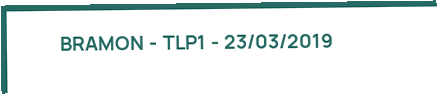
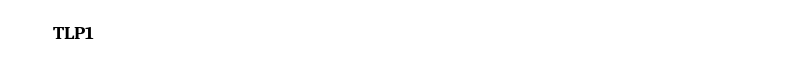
- BRAMON - TLP1 - 23/03/2019
+ TLP1

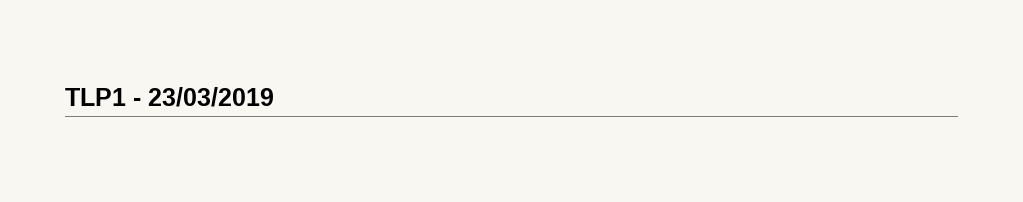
- TLP1
+ TLP1 - 23/03/2019

